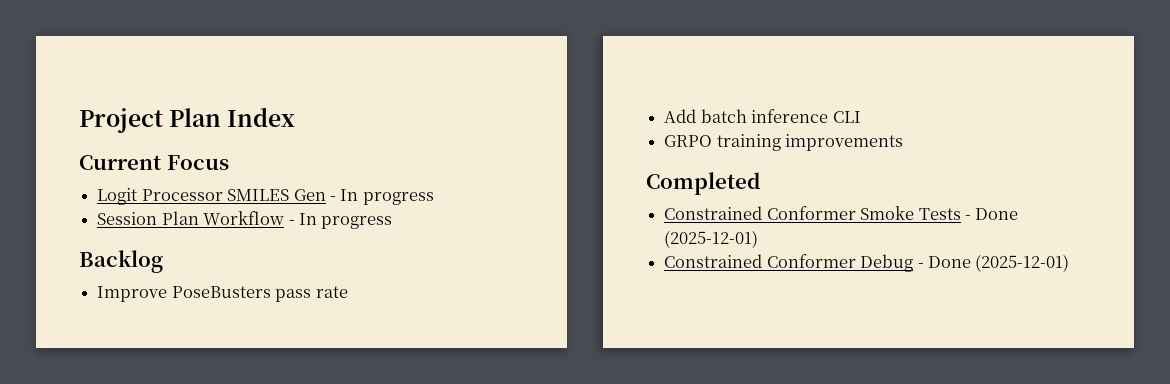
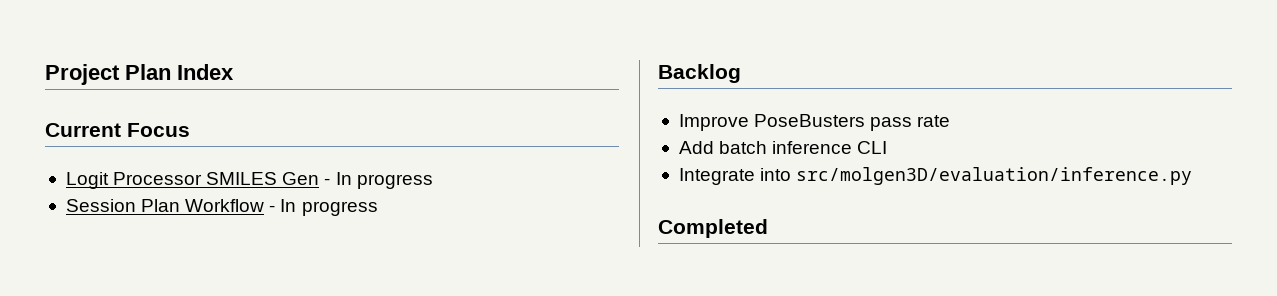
- GRPO training improvements
+ Integrate into src/molgen3D/evaluation/inference.py
  Completed
- Constrained Conformer Smoke Tests - Done (2025-12-01)
- Constrained Conformer Debug - Done (2025-12-01)

